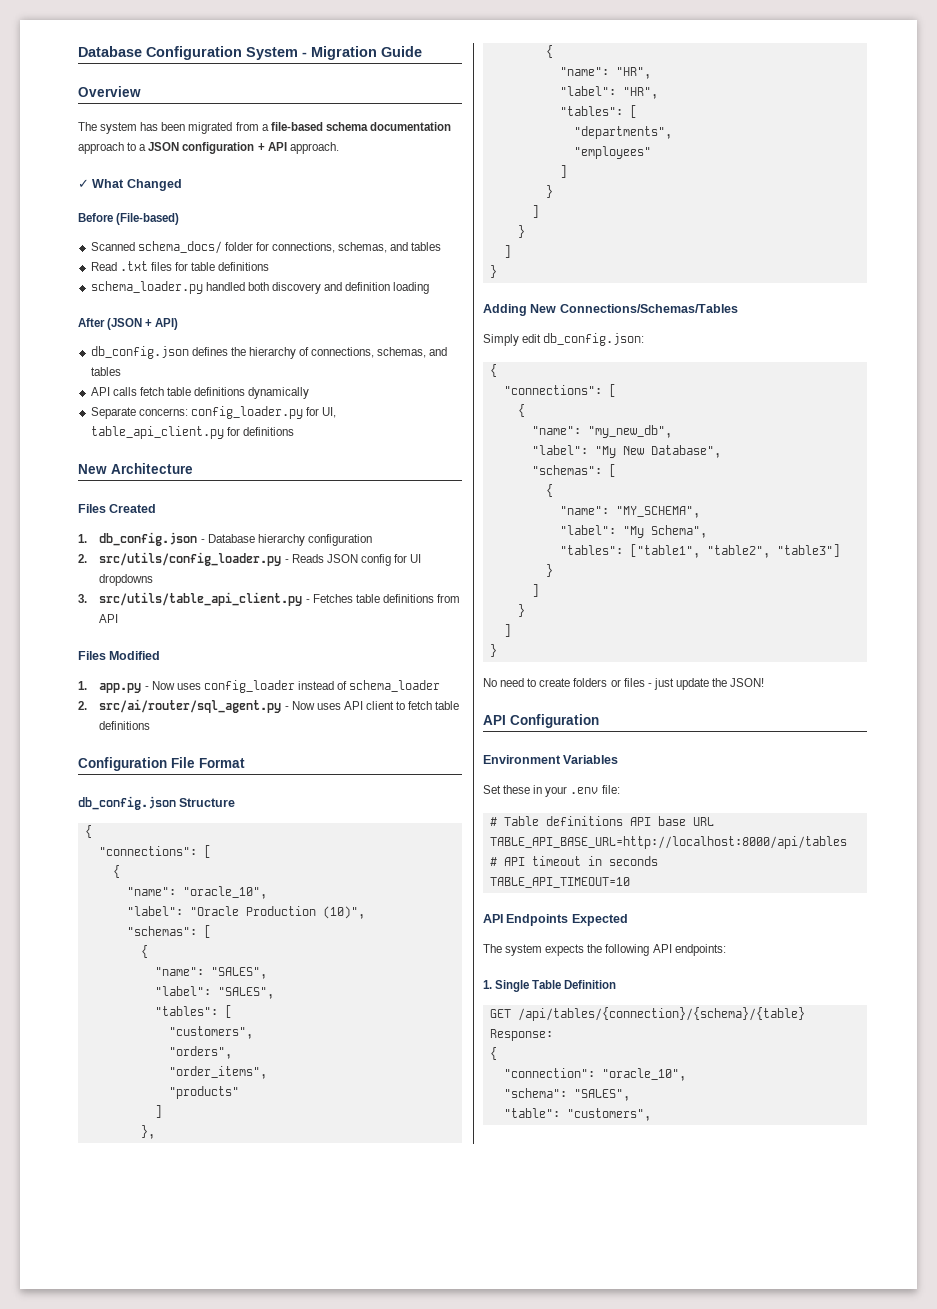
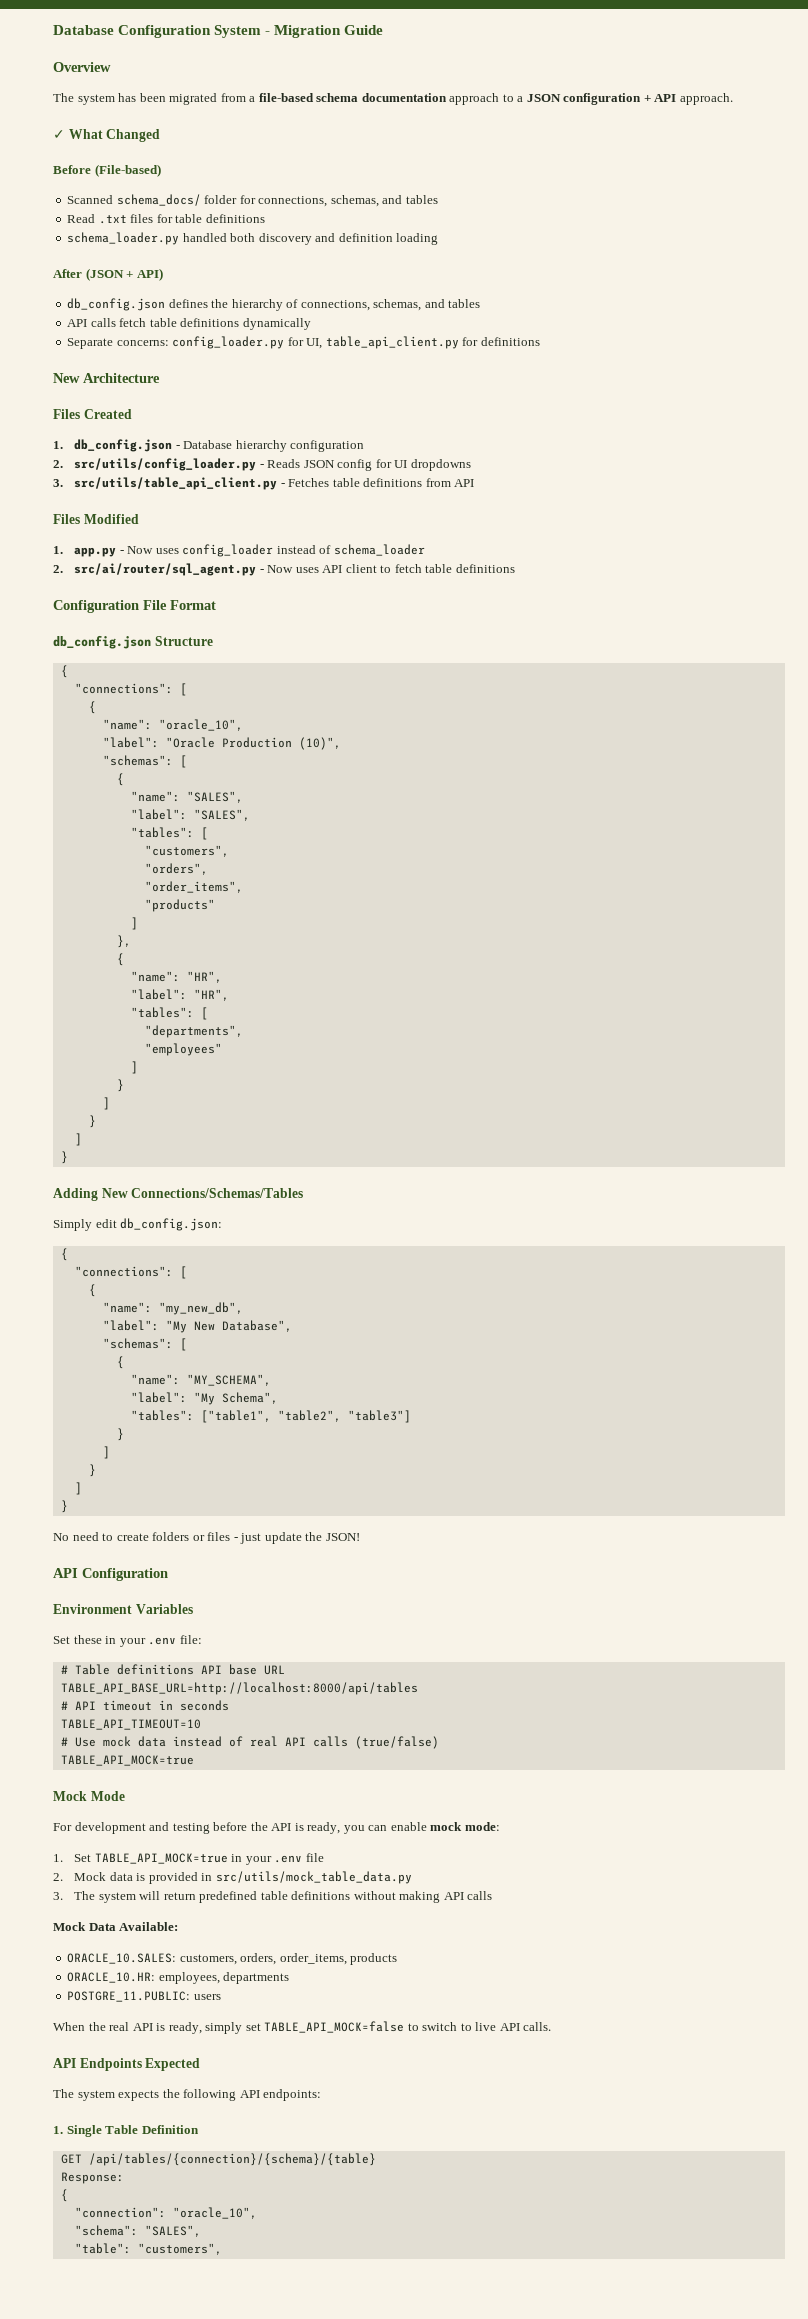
+ # Use mock data instead of real API calls (true/false)
+ TABLE_API_MOCK=true
+ Mock Mode
+ For development and testing before the API is ready, you can enable mock mode:
+ 1. Set TABLE_API_MOCK=true in your .env file
+ 2. Mock data is provided in src/utils/mock_table_data.py
+ 3. The system will return predefined table definitions without making API calls
+ Mock Data Available:
+ ORACLE_10.SALES: customers, orders, order_items, products
+ ORACLE_10.HR: employees, departments
+ POSTGRE_11.PUBLIC: users
+ When the real API is ready, simply set TABLE_API_MOCK=false to switch to live API calls.

